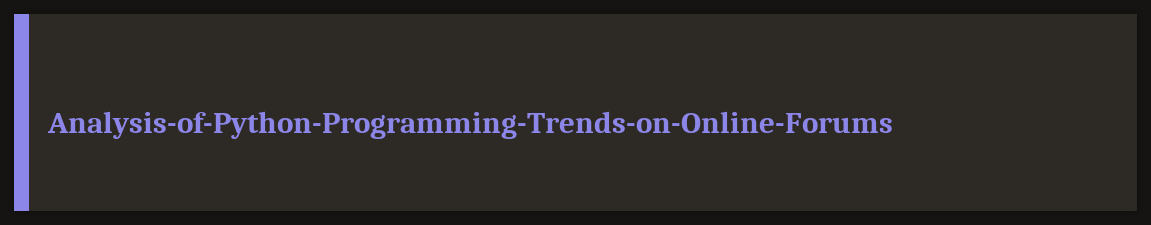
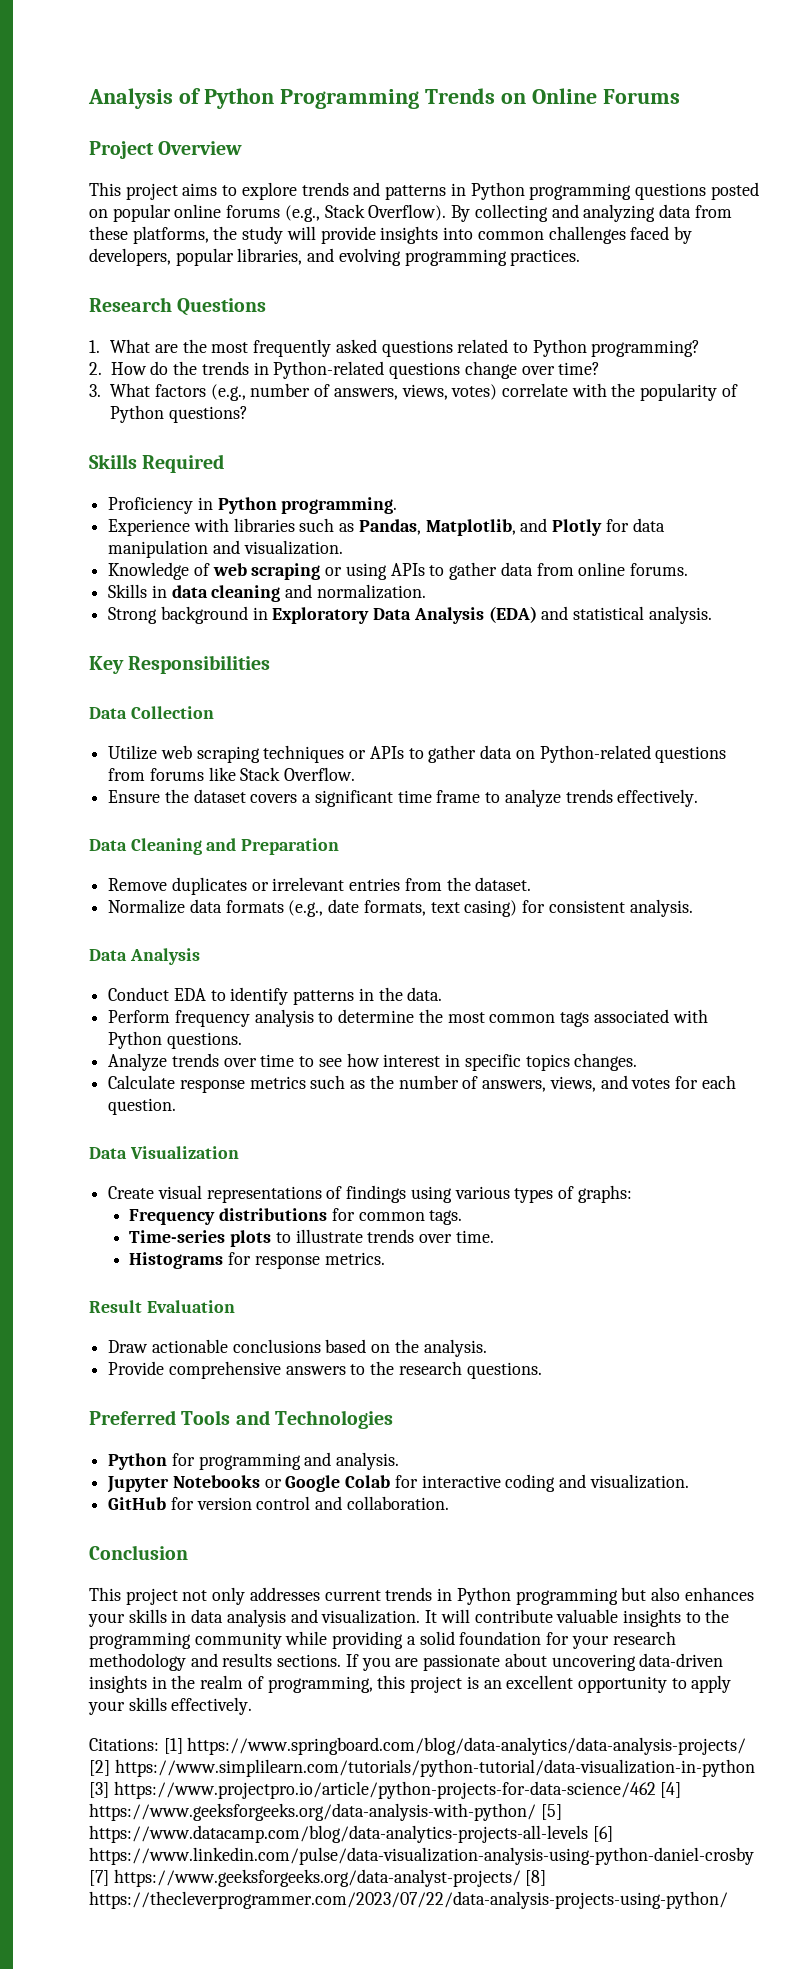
- Analysis-of-Python-Programming-Trends-on-Online-Forums
+ Analysis of Python Programming Trends on Online Forums
+ Project Overview
+ This project aims to explore trends and patterns in Python programming questions posted on popular online forums (e.g., Stack Overflow). By collecting and analyzing data from these platforms, the study will provide insights into common challenges faced by developers, popular libraries, and evolving programming practices.
+ Research Questions
+ 1. What are the most frequently asked questions related to Python programming?
+ 2. How do the trends in Python-related questions change over time?
+ 3. What factors (e.g., number of answers, views, votes) correlate with the popularity of Python questions?
+ Skills Required
+ Proficiency in Python programming.
+ Experience with libraries such as Pandas, Matplotlib, and Plotly for data manipulation and visualization.
+ Knowledge of web scraping or using APIs to gather data from online forums.
+ Skills in data cleaning and normalization.
+ Strong background in Exploratory Data Analysis (EDA) and statistical analysis.
+ Key Responsibilities
+ Data Collection
+ Utilize web scraping techniques or APIs to gather data on Python-related questions from forums like Stack Overflow.
+ Ensure the dataset covers a significant time frame to analyze trends effectively.
+ Data Cleaning and Preparation
+ Remove duplicates or irrelevant entries from the dataset.
+ Normalize data formats (e.g., date formats, text casing) for consistent analysis.
+ Data Analysis
+ Conduct EDA to identify patterns in the data.
+ Perform frequency analysis to determine the most common tags associated with Python questions.
+ Analyze trends over time to see how interest in specific topics changes.
+ Calculate response metrics such as the number of answers, views, and votes for each question.
+ Data Visualization
+ Create visual representations of findings using various types of graphs:
+ Frequency distributions for common tags.
+ Time-series plots to illustrate trends over time.
+ Histograms for response metrics.
+ Result Evaluation
+ Draw actionable conclusions based on the analysis.
+ Provide comprehensive answers to the research questions.
+ Preferred Tools and Technologies
+ Python for programming and analysis.
+ Jupyter Notebooks or Google Colab for interactive coding and visualization.
+ GitHub for version control and collaboration.
+ Conclusion
+ This project not only addresses current trends in Python programming but also enhances your skills in data analysis and visualization. It will contribute valuable insights to the programming community while providing a solid foundation for your research methodology and results sections. If you are passionate about uncovering data-driven insights in the realm of programming, this project is an excellent opportunity to apply your skills effectively.
+ Citations: [1] https://www.springboard.com/blog/data-analytics/data-analysis-projects/ [2] https://www.simplilearn.com/tutorials/python-tutorial/data-visualization-in-python [3] https://www.projectpro.io/article/python-projects-for-data-science/462 [4] https://www.geeksforgeeks.org/data-analysis-with-python/ [5] https://www.datacamp.com/blog/data-analytics-projects-all-levels [6] https://www.linkedin.com/pulse/data-visualization-analysis-using-python-daniel-crosby [7] https://www.geeksforgeeks.org/data-analyst-projects/ [8] https://thecleverprogrammer.com/2023/07/22/data-analysis-projects-using-python/

